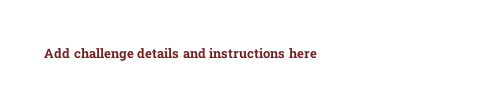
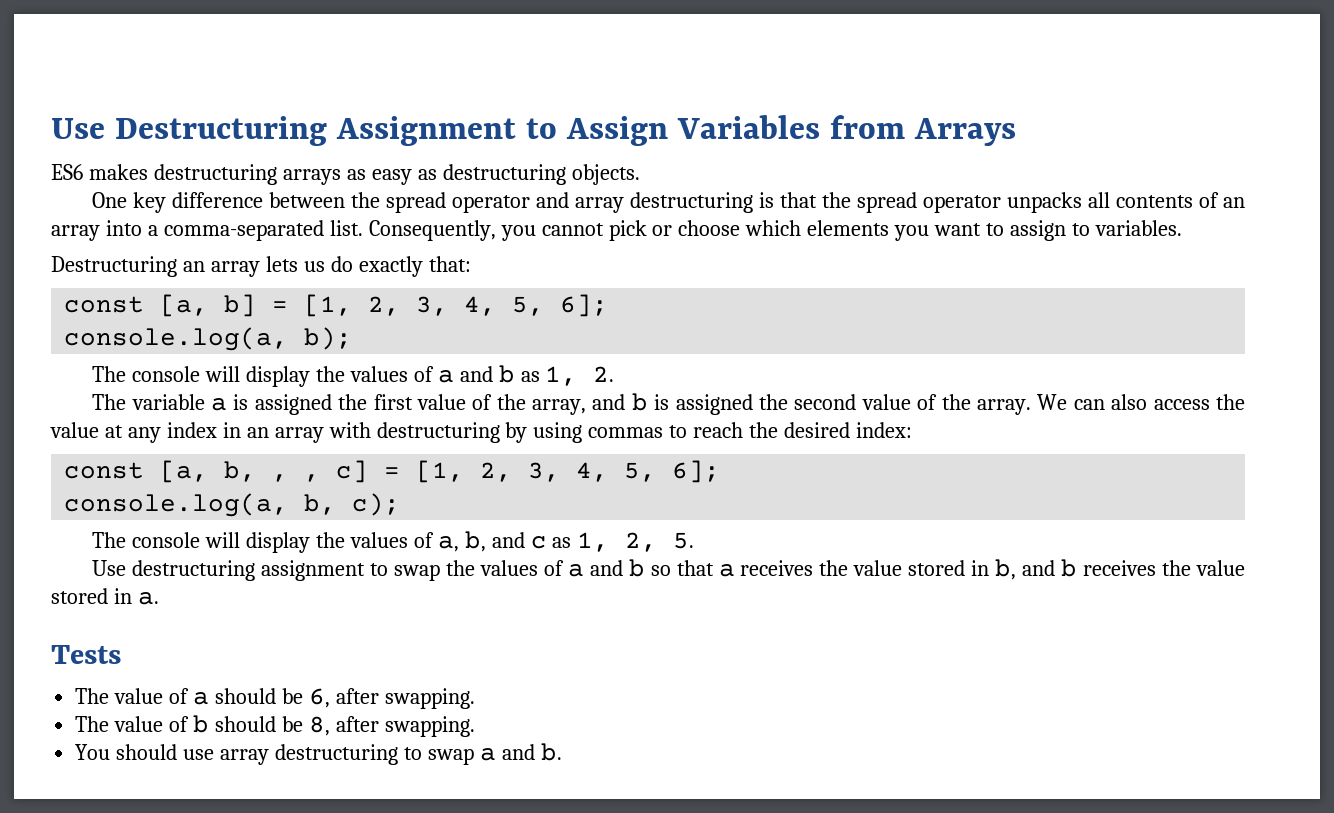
- Add challenge details and instructions here
+ Use Destructuring Assignment to Assign Variables from Arrays
+ ES6 makes destructuring arrays as easy as destructuring objects.
+ One key difference between the spread operator and array destructuring is that the spread operator unpacks all contents of an array into a comma-separated list. Consequently, you cannot pick or choose which elements you want to assign to variables.
+ Destructuring an array lets us do exactly that:
+ const [a, b] = [1, 2, 3, 4, 5, 6];
+ console.log(a, b);
+ The console will display the values of a and b as 1, 2.
+ The variable a is assigned the first value of the array, and b is assigned the second value of the array. We can also access the value at any index in an array with destructuring by using commas to reach the desired index:
+ const [a, b, , , c] = [1, 2, 3, 4, 5, 6];
+ console.log(a, b, c);
+ The console will display the values of a, b, and c as 1, 2, 5.
+ Use destructuring assignment to swap the values of a and b so that a receives the value stored in b, and b receives the value stored in a.
+ Tests
+ The value of a should be 6, after swapping.
+ The value of b should be 8, after swapping.
+ You should use array destructuring to swap a and b.

